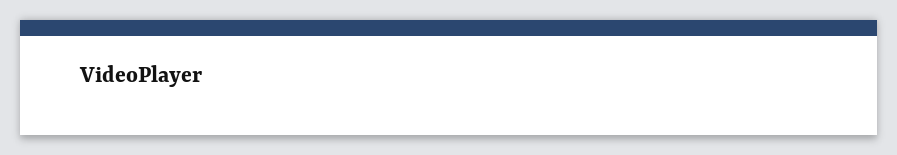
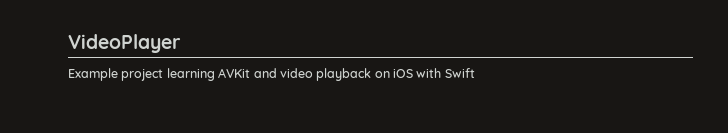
+ Example project learning AVKit and video playback on iOS with Swift

